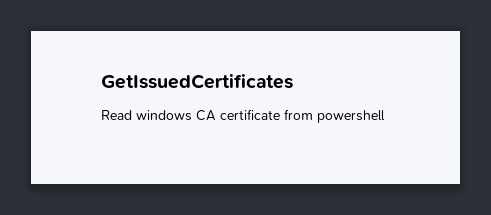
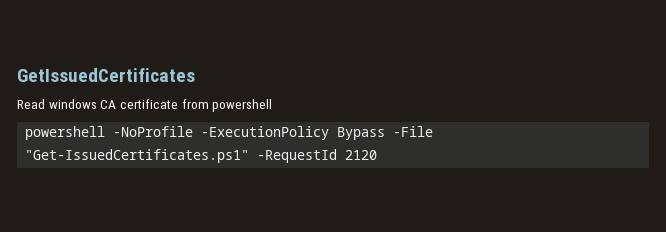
+ powershell -NoProfile -ExecutionPolicy Bypass -File "Get-IssuedCertificates.ps1" -RequestId 2120

